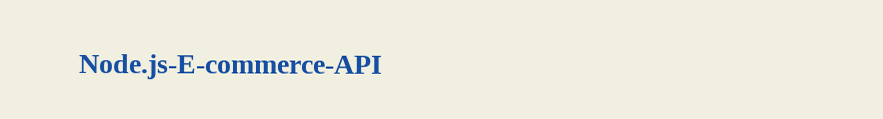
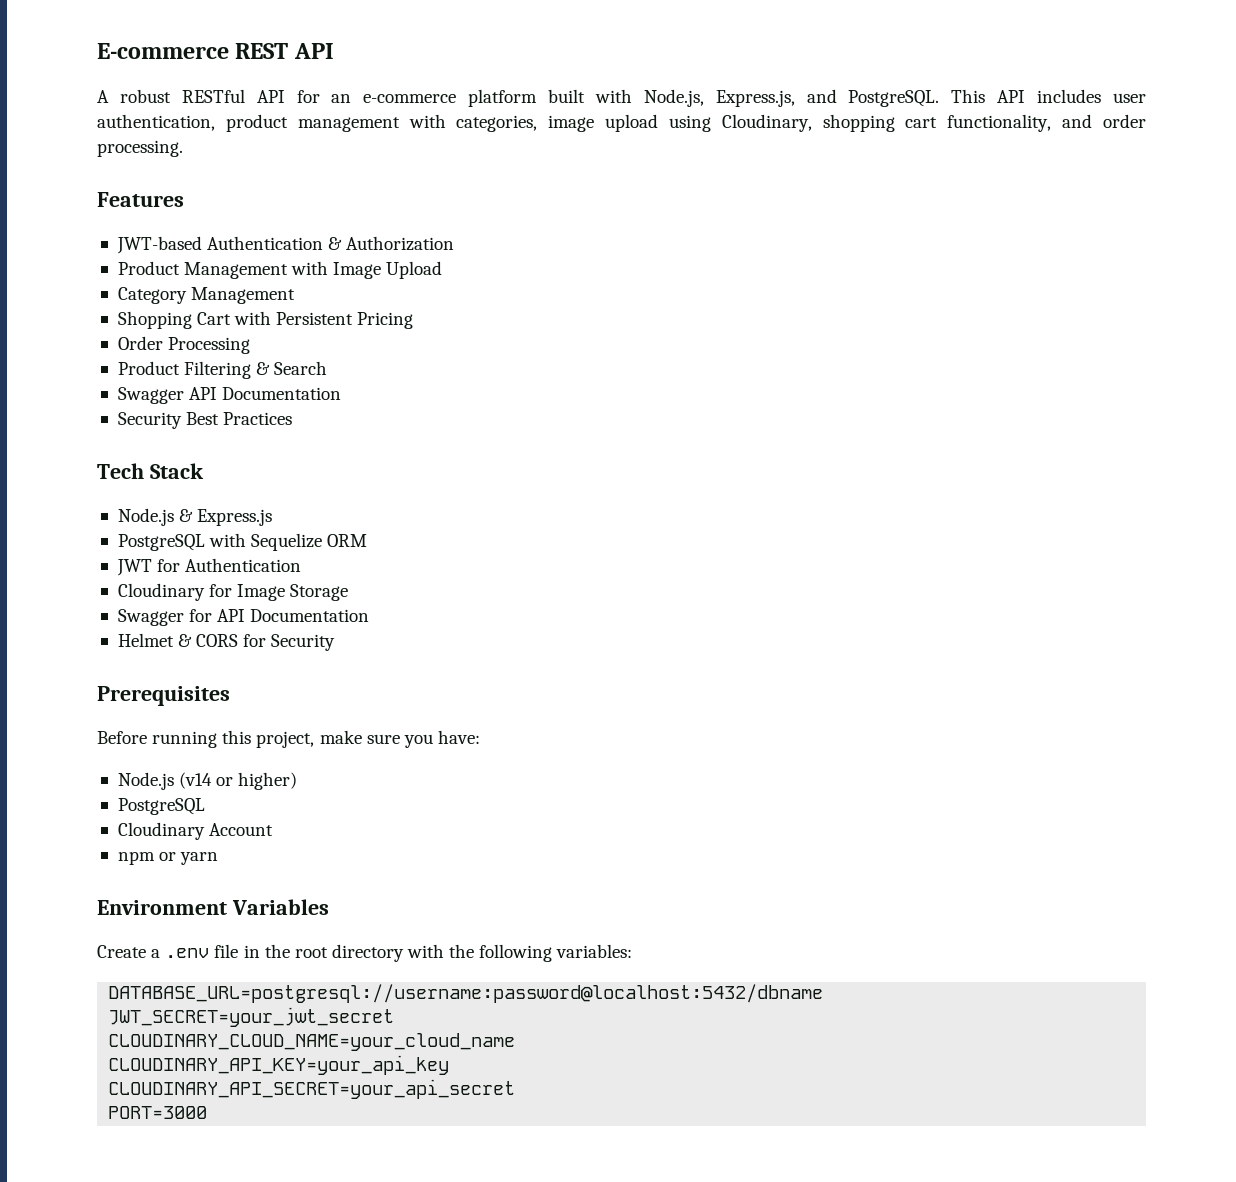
- Node.js-E-commerce-API
+ E-commerce REST API
+ A robust RESTful API for an e-commerce platform built with Node.js, Express.js, and PostgreSQL. This API includes user authentication, product management with categories, image upload using Cloudinary, shopping cart functionality, and order processing.
+ Features
+ JWT-based Authentication & Authorization
+ Product Management with Image Upload
+ Category Management
+ Shopping Cart with Persistent Pricing
+ Order Processing
+ Product Filtering & Search
+ Swagger API Documentation
+ Security Best Practices
+ Tech Stack
+ Node.js & Express.js
+ PostgreSQL with Sequelize ORM
+ JWT for Authentication
+ Cloudinary for Image Storage
+ Swagger for API Documentation
+ Helmet & CORS for Security
+ Prerequisites
+ Before running this project, make sure you have:
+ Node.js (v14 or higher)
+ PostgreSQL
+ Cloudinary Account
+ npm or yarn
+ Environment Variables
+ Create a .env file in the root directory with the following variables:
+ DATABASE_URL=postgresql://username:password@localhost:5432/dbname
+ JWT_SECRET=your_jwt_secret
+ CLOUDINARY_CLOUD_NAME=your_cloud_name
+ CLOUDINARY_API_KEY=your_api_key
+ CLOUDINARY_API_SECRET=your_api_secret
+ PORT=3000

